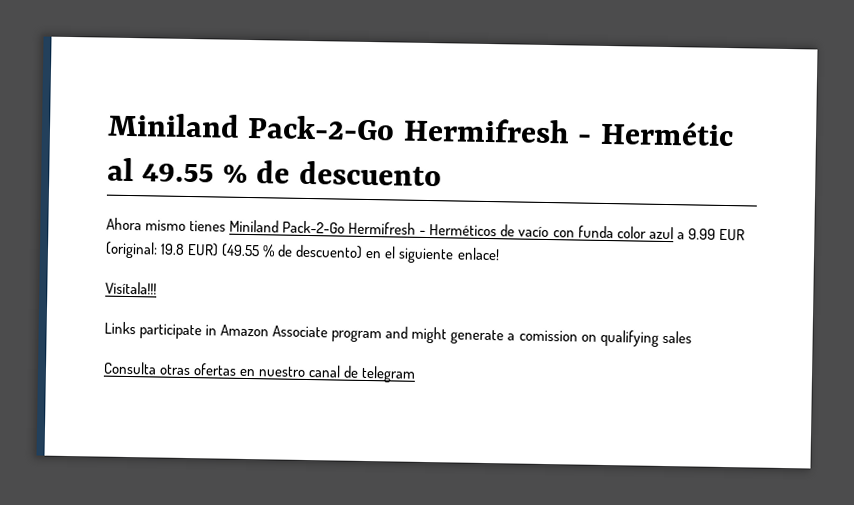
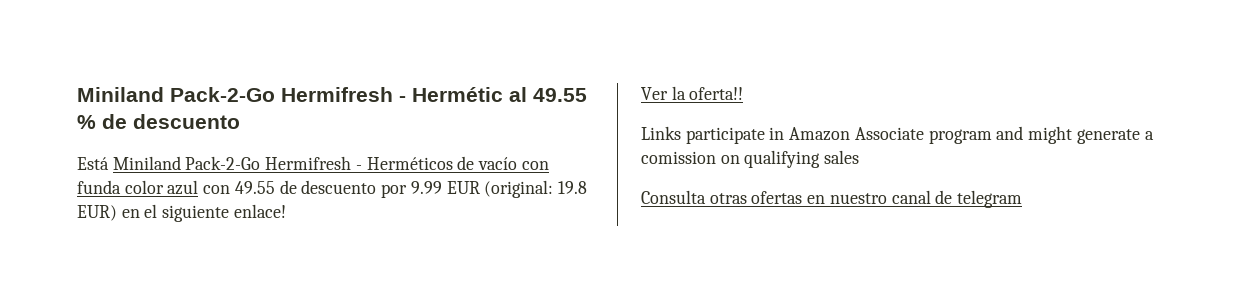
- Ahora mismo tienes Miniland Pack-2-Go Hermifresh - Herméticos de vacío con funda color azul a 9.99 EUR (original: 19.8 EUR) (49.55 % de descuento) en el siguiente enlace!
+ Está Miniland Pack-2-Go Hermifresh - Herméticos de vacío con funda color azul con 49.55 de descuento por 9.99 EUR (original: 19.8 EUR) en el siguiente enlace!
- Visítala!!!
+ Ver la oferta!!

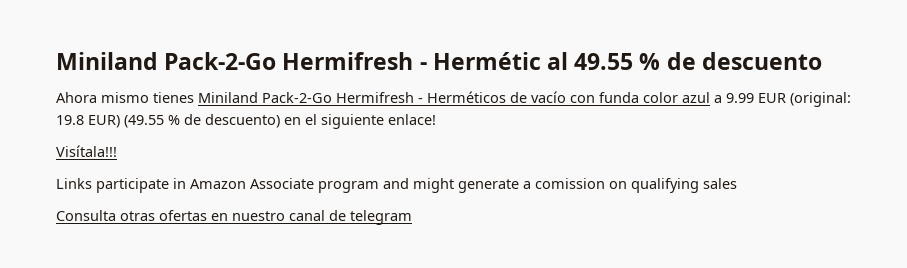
- Está Miniland Pack-2-Go Hermifresh - Herméticos de vacío con funda color azul con 49.55 de descuento por 9.99 EUR (original: 19.8 EUR) en el siguiente enlace!
+ Ahora mismo tienes Miniland Pack-2-Go Hermifresh - Herméticos de vacío con funda color azul a 9.99 EUR (original: 19.8 EUR) (49.55 % de descuento) en el siguiente enlace!
- Ver la oferta!!
+ Visítala!!!

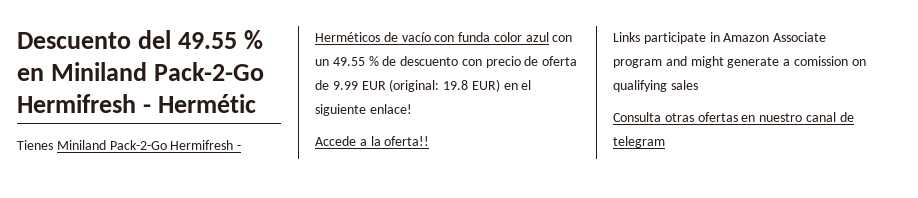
- Miniland Pack-2-Go Hermifresh - Hermétic al 49.55 % de descuento
- Ahora mismo tienes Miniland Pack-2-Go Hermifresh - Herméticos de vacío con funda color azul a 9.99 EUR (original: 19.8 EUR) (49.55 % de descuento) en el siguiente enlace!
+ Descuento del 49.55 % en Miniland Pack-2-Go Hermifresh - Hermétic
+ Tienes Miniland Pack-2-Go Hermifresh - Herméticos de vacío con funda color azul con un 49.55 % de descuento con precio de oferta de 9.99 EUR (original: 19.8 EUR) en el siguiente enlace!
- Visítala!!!
+ Accede a la oferta!!

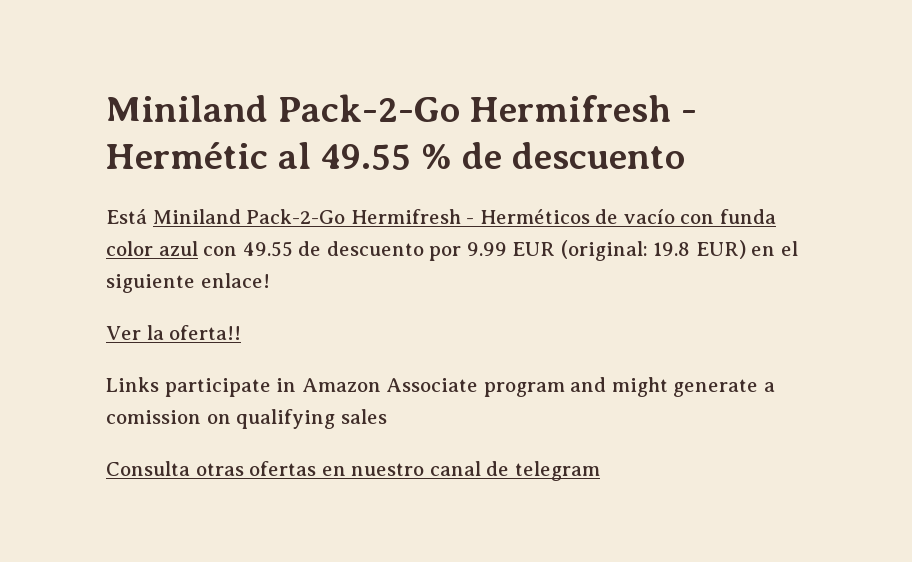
- Descuento del 49.55 % en Miniland Pack-2-Go Hermifresh - Hermétic
- Tienes Miniland Pack-2-Go Hermifresh - Herméticos de vacío con funda color azul con un 49.55 % de descuento con precio de oferta de 9.99 EUR (original: 19.8 EUR) en el siguiente enlace!
+ Miniland Pack-2-Go Hermifresh - Hermétic al 49.55 % de descuento
+ Está Miniland Pack-2-Go Hermifresh - Herméticos de vacío con funda color azul con 49.55 de descuento por 9.99 EUR (original: 19.8 EUR) en el siguiente enlace!
- Accede a la oferta!!
+ Ver la oferta!!

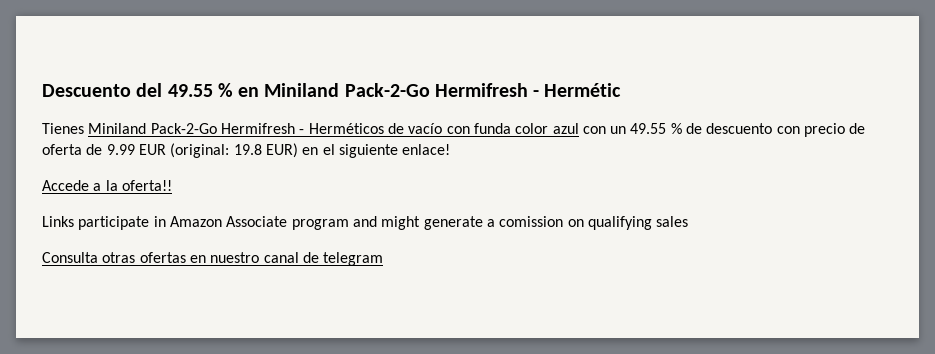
- Miniland Pack-2-Go Hermifresh - Hermétic al 49.55 % de descuento
- Está Miniland Pack-2-Go Hermifresh - Herméticos de vacío con funda color azul con 49.55 de descuento por 9.99 EUR (original: 19.8 EUR) en el siguiente enlace!
+ Descuento del 49.55 % en Miniland Pack-2-Go Hermifresh - Hermétic
+ Tienes Miniland Pack-2-Go Hermifresh - Herméticos de vacío con funda color azul con un 49.55 % de descuento con precio de oferta de 9.99 EUR (original: 19.8 EUR) en el siguiente enlace!
- Ver la oferta!!
+ Accede a la oferta!!

